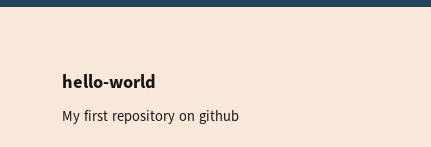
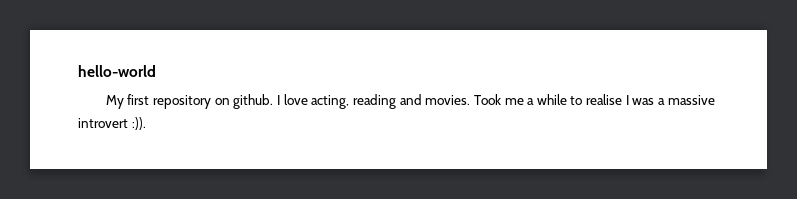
- My first repository on github
+ My first repository on github. I love acting, reading and movies. Took me a while to realise I was a massive introvert :)).

